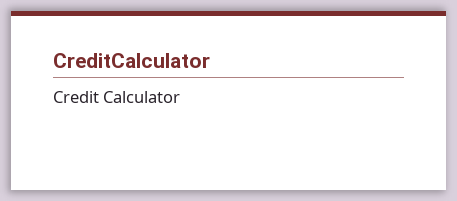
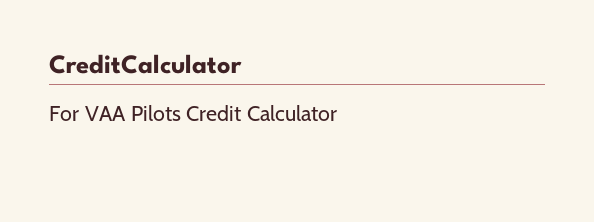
- Credit Calculator
+ For VAA Pilots Credit Calculator

